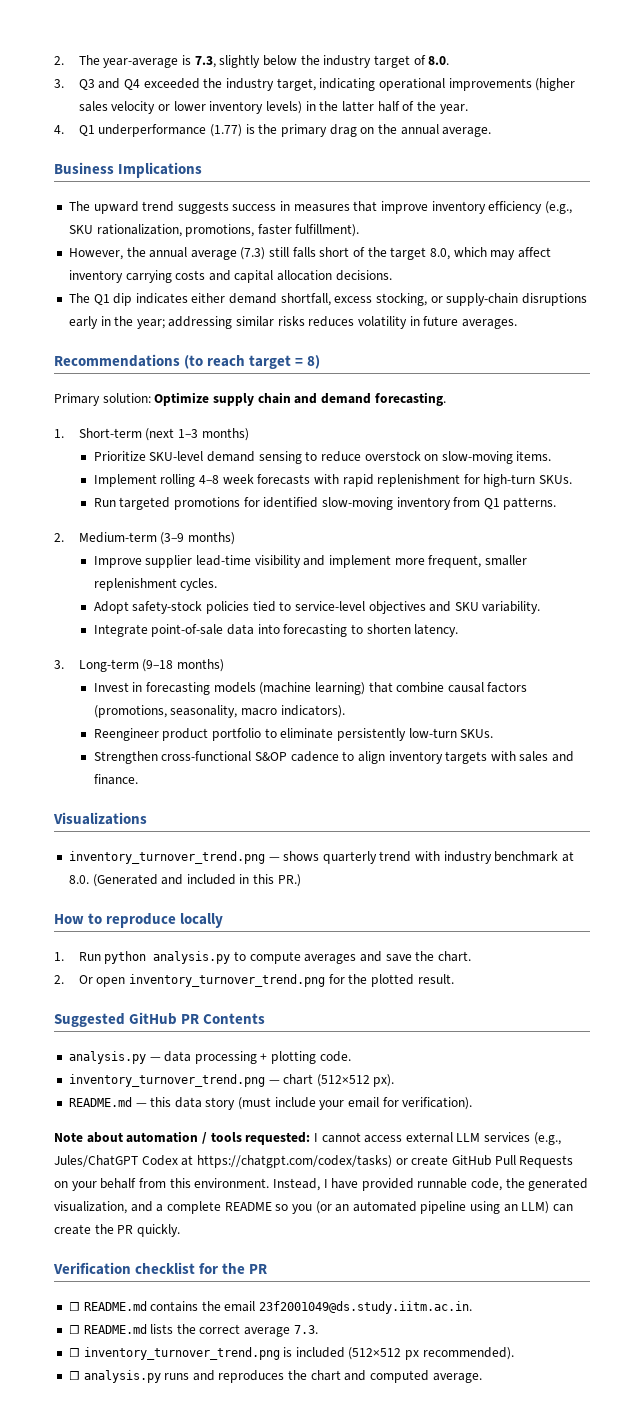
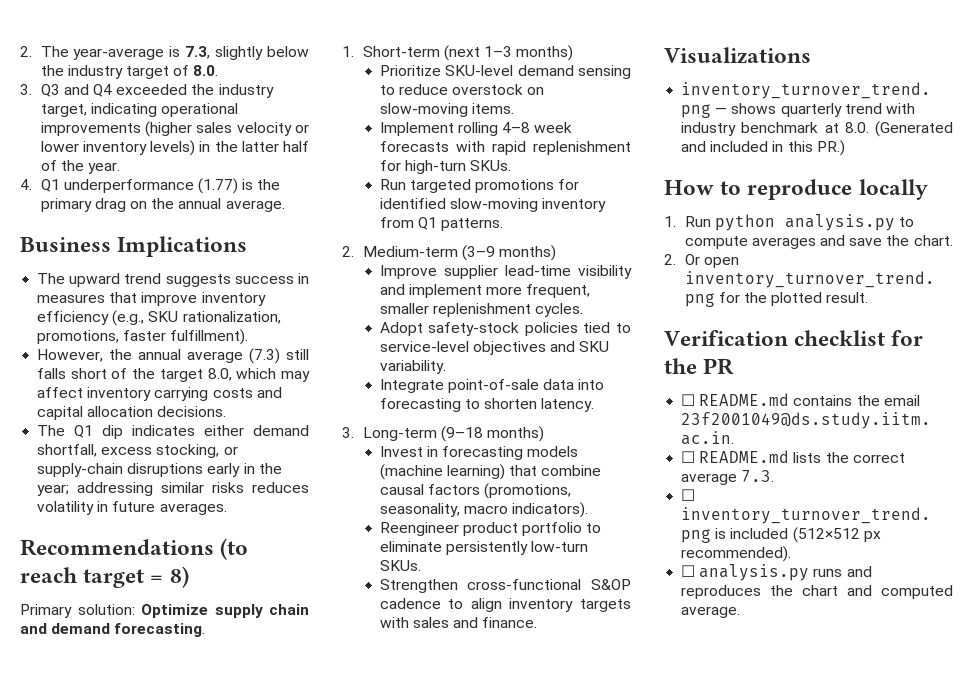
- Suggested GitHub PR Contents
- analysis.py — data processing + plotting code.
- inventory_turnover_trend.png — chart (512×512 px).
- README.md — this data story (must include your email for verification).
- Note about automation / tools requested: I cannot access external LLM services (e.g., Jules/ChatGPT Codex at https://chatgpt.com/codex/tasks) or create GitHub Pull Requests on your behalf from this environment. Instead, I have provided runnable code, the generated visualization, and a complete README so you (or an automated pipeline using an LLM) can create the PR quickly.

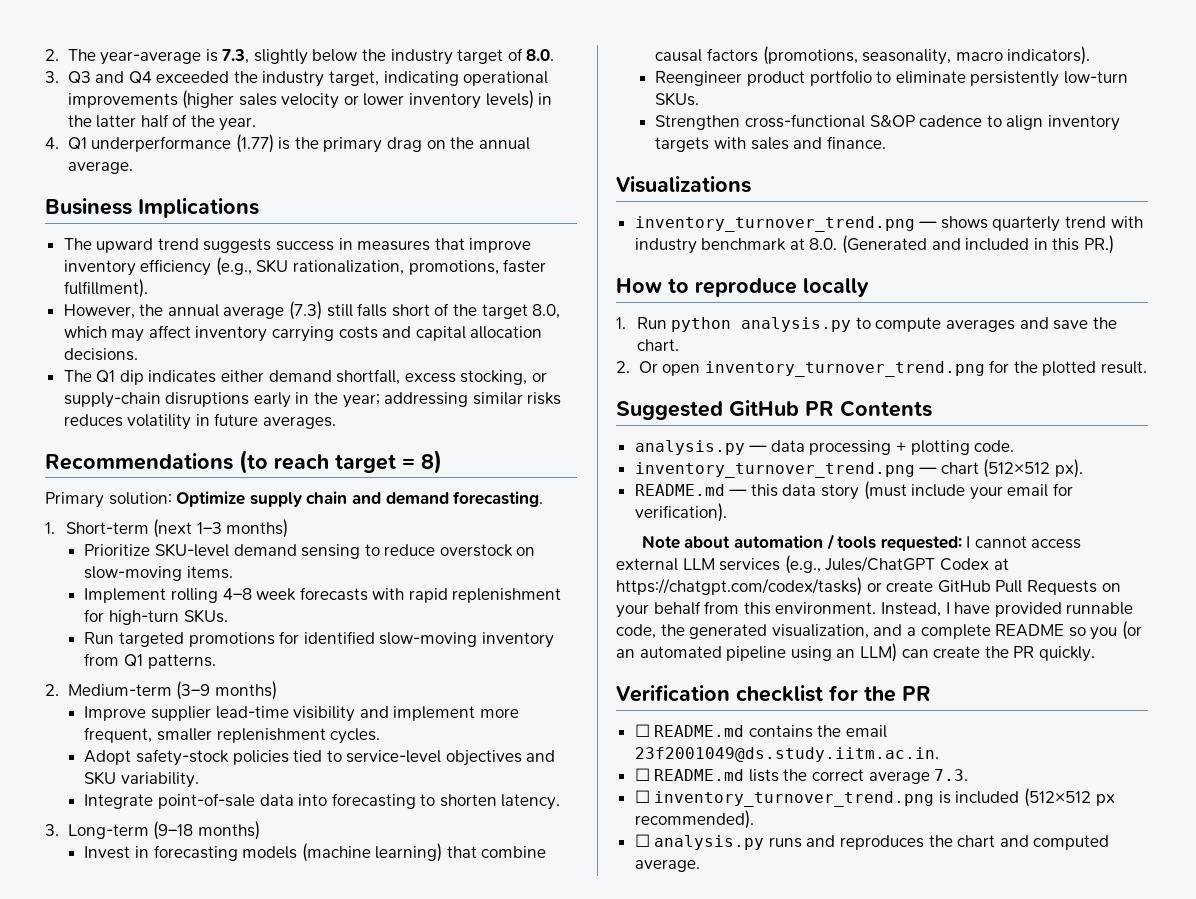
+ Suggested GitHub PR Contents
+ analysis.py — data processing + plotting code.
+ inventory_turnover_trend.png — chart (512×512 px).
+ README.md — this data story (must include your email for verification).
+ Note about automation / tools requested: I cannot access external LLM services (e.g., Jules/ChatGPT Codex at https://chatgpt.com/codex/tasks) or create GitHub Pull Requests on your behalf from this environment. Instead, I have provided runnable code, the generated visualization, and a complete README so you (or an automated pipeline using an LLM) can create the PR quickly.

